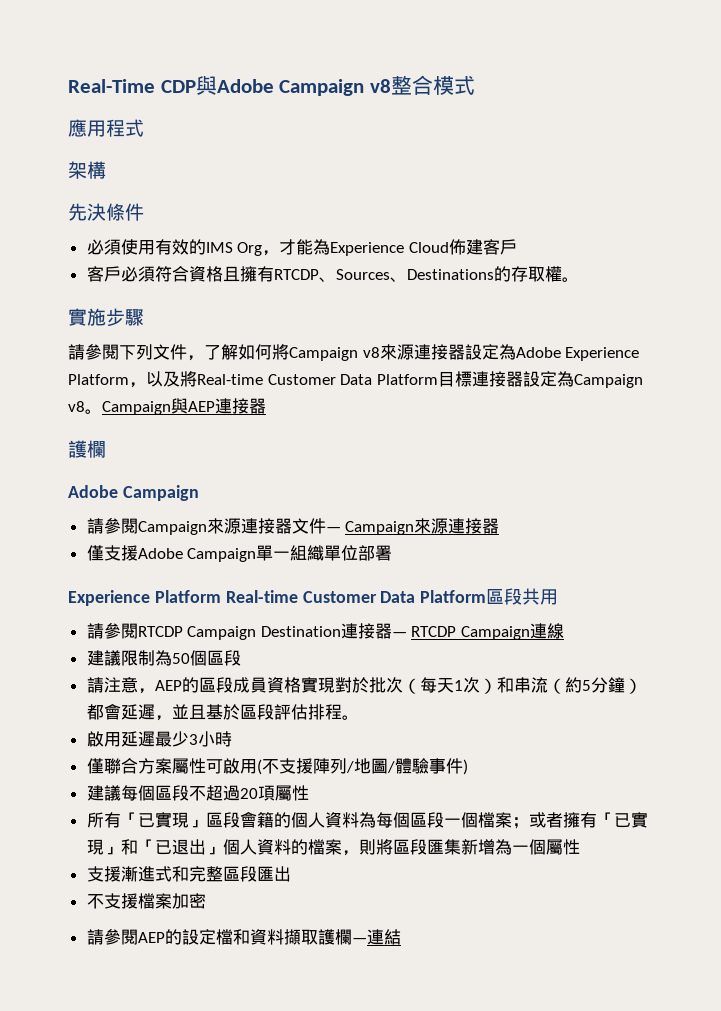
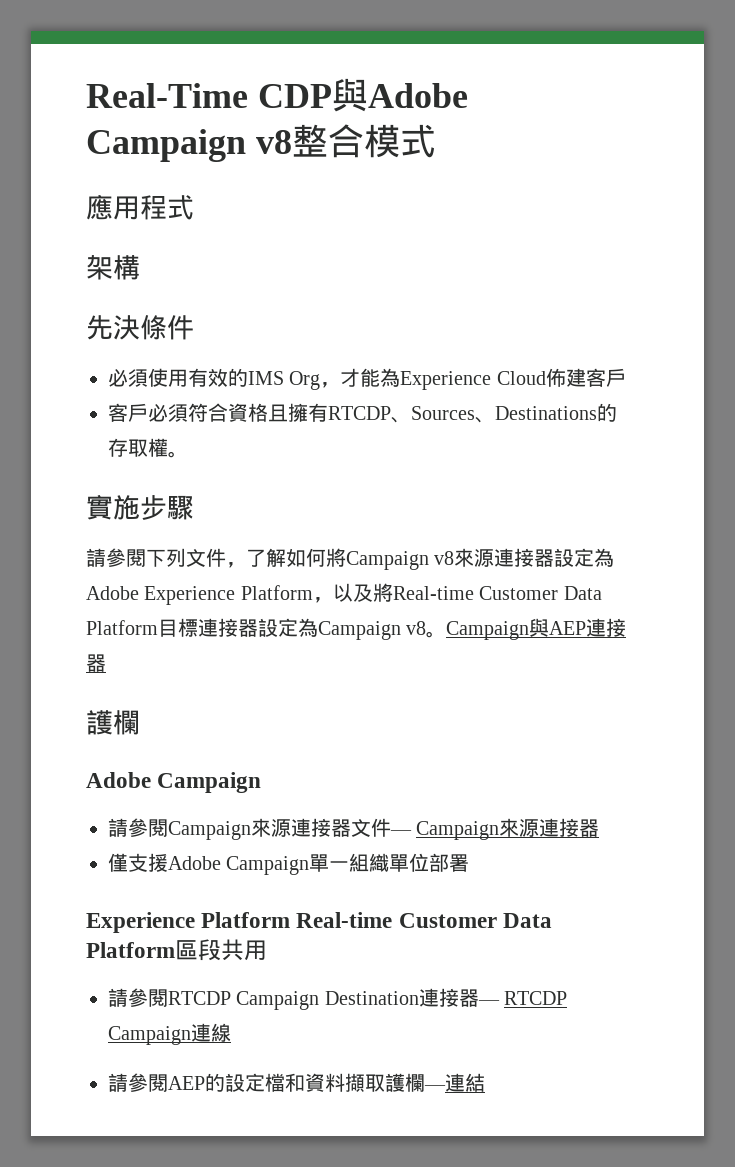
- 建議限制為50個區段
- 請注意，AEP的區段成員資格實現對於批次（每天1次）和串流（約5分鐘）都會延遲，並且基於區段評估排程。
- 啟用延遲最少3小時
- 僅聯合方案屬性可啟用(不支援陣列/地圖/體驗事件)
- 建議每個區段不超過20項屬性
- 所有「已實現」區段會籍的個人資料為每個區段一個檔案；或者擁有「已實現」和「已退出」個人資料的檔案，則將區段匯集新增為一個屬性
- 支援漸進式和完整區段匯出
- 不支援檔案加密

